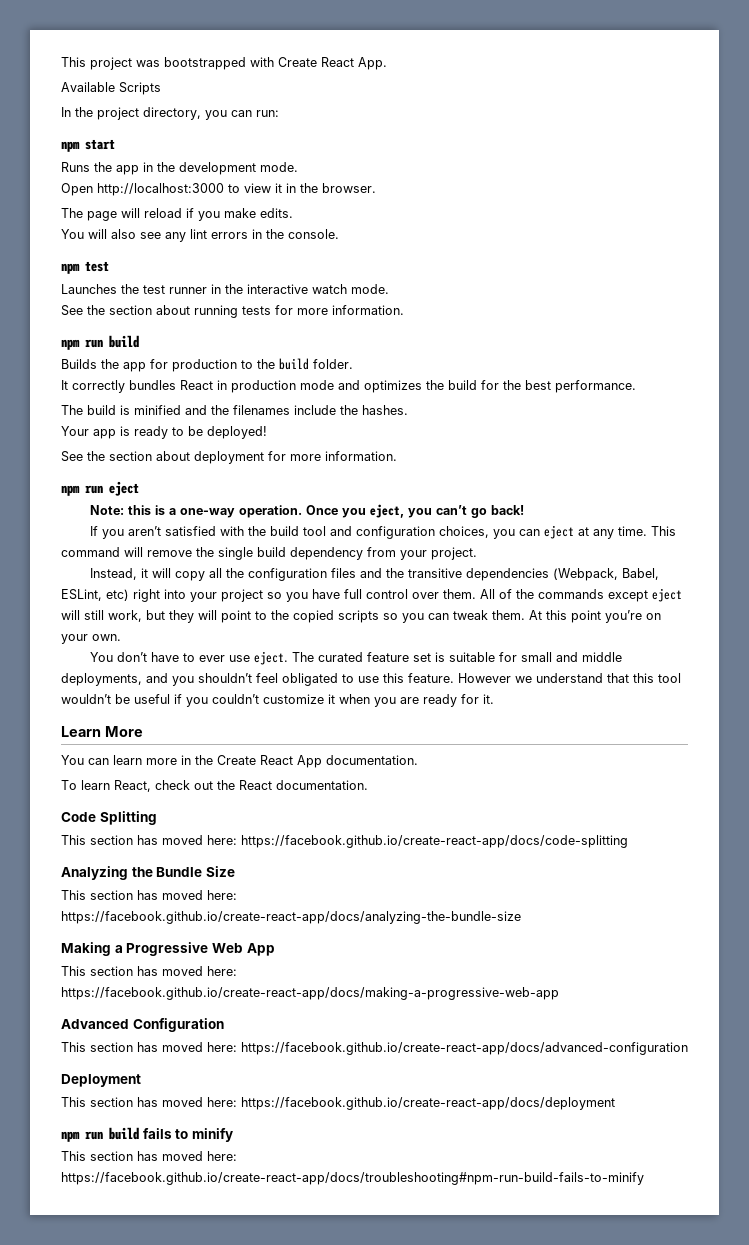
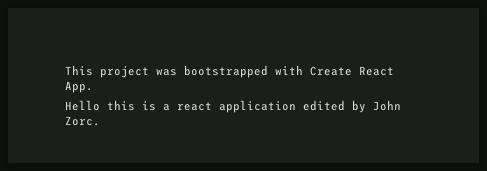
- Available Scripts
- In the project directory, you can run:
- npm start
- Runs the app in the development mode.
- Open http://localhost:3000 to view it in the browser.
- The page will reload if you make edits.
- You will also see any lint errors in the console.
- npm test
- Launches the test runner in the interactive watch mode.
- See the section about running tests for more information.
- npm run build
- Builds the app for production to the build folder.
- It correctly bundles React in production mode and optimizes the build for the best performance.
- The build is minified and the filenames include the hashes.
- Your app is ready to be deployed!
- See the section about deployment for more information.
- npm run eject
- Note: this is a one-way operation. Once you eject, you can’t go back!
- If you aren’t satisfied with the build tool and configuration choices, you can eject at any time. This command will remove the single build dependency from your project.
- Instead, it will copy all the configuration files and the transitive dependencies (Webpack, Babel, ESLint, etc) right into your project so you have full control over them. All of the commands except eject will still work, but they will point to the copied scripts so you can tweak them. At this point you’re on your own.
- You don’t have to ever use eject. The curated feature set is suitable for small and middle deployments, and you shouldn’t feel obligated to use this feature. However we understand that this tool wouldn’t be useful if you couldn’t customize it when you are ready for it.
- Learn More
- You can learn more in the Create React App documentation.
- To learn React, check out the React documentation.
- Code Splitting
- This section has moved here: https://facebook.github.io/create-react-app/docs/code-splitting
- Analyzing the Bundle Size
- This section has moved here: https://facebook.github.io/create-react-app/docs/analyzing-the-bundle-size
- Making a Progressive Web App
- This section has moved here: https://facebook.github.io/create-react-app/docs/making-a-progressive-web-app
- Advanced Configuration
- This section has moved here: https://facebook.github.io/create-react-app/docs/advanced-configuration
- Deployment
- This section has moved here: https://facebook.github.io/create-react-app/docs/deployment
- npm run build fails to minify
- This section has moved here: https://facebook.github.io/create-react-app/docs/troubleshooting#npm-run-build-fails-to-minify
+ Hello this is a react application edited by John Zorc.

